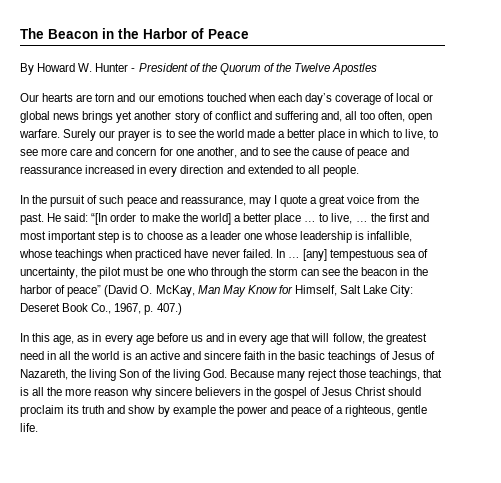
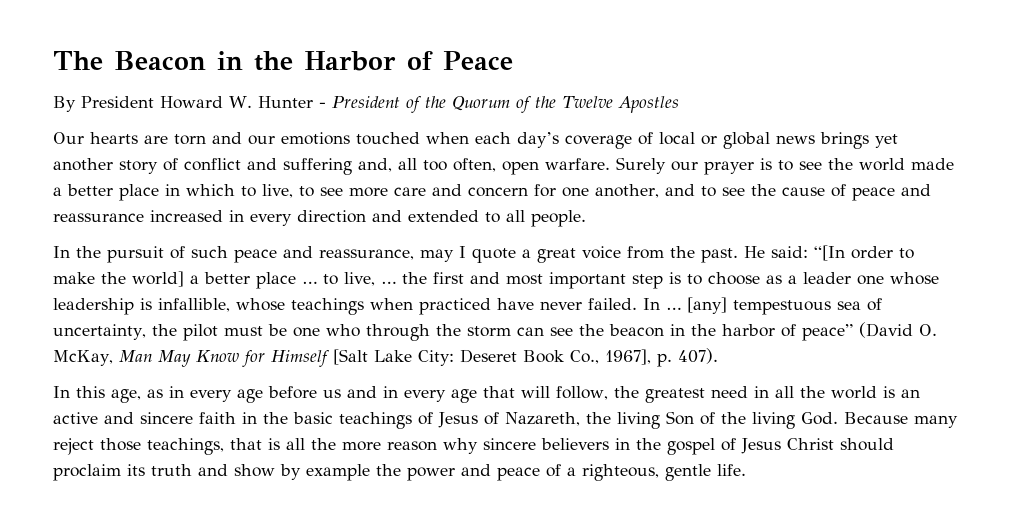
- By Howard W. Hunter - President of the Quorum of the Twelve Apostles
+ By President Howard W. Hunter - President of the Quorum of the Twelve Apostles
- [any] tempestuous sea of uncertainty, the pilot must be one who through the storm can see the beacon in the harbor of peace” (David O. McKay, Man May Know for Himself, Salt Lake City: Deseret Book Co., 1967, p. 407.)
+ [any] tempestuous sea of uncertainty, the pilot must be one who through the storm can see the beacon in the harbor of peace” (David O. McKay, Man May Know for Himself [Salt Lake City: Deseret Book Co., 1967], p. 407).

